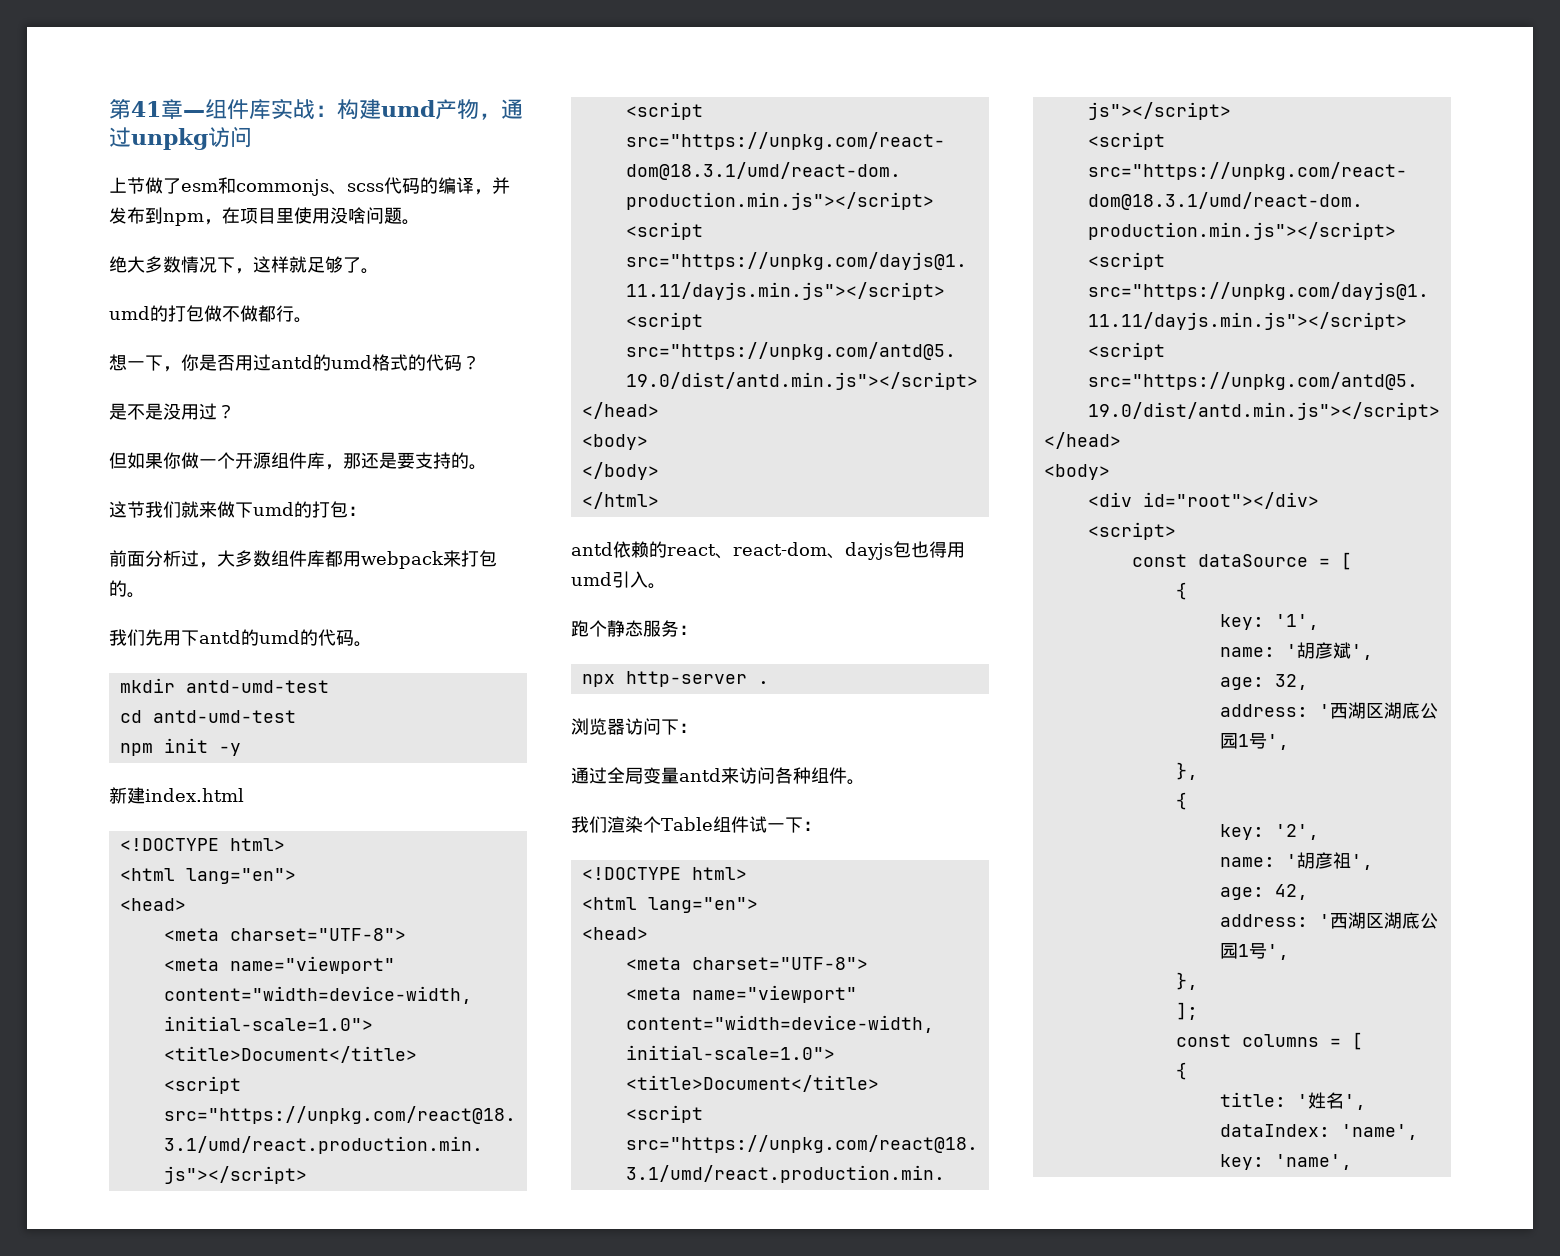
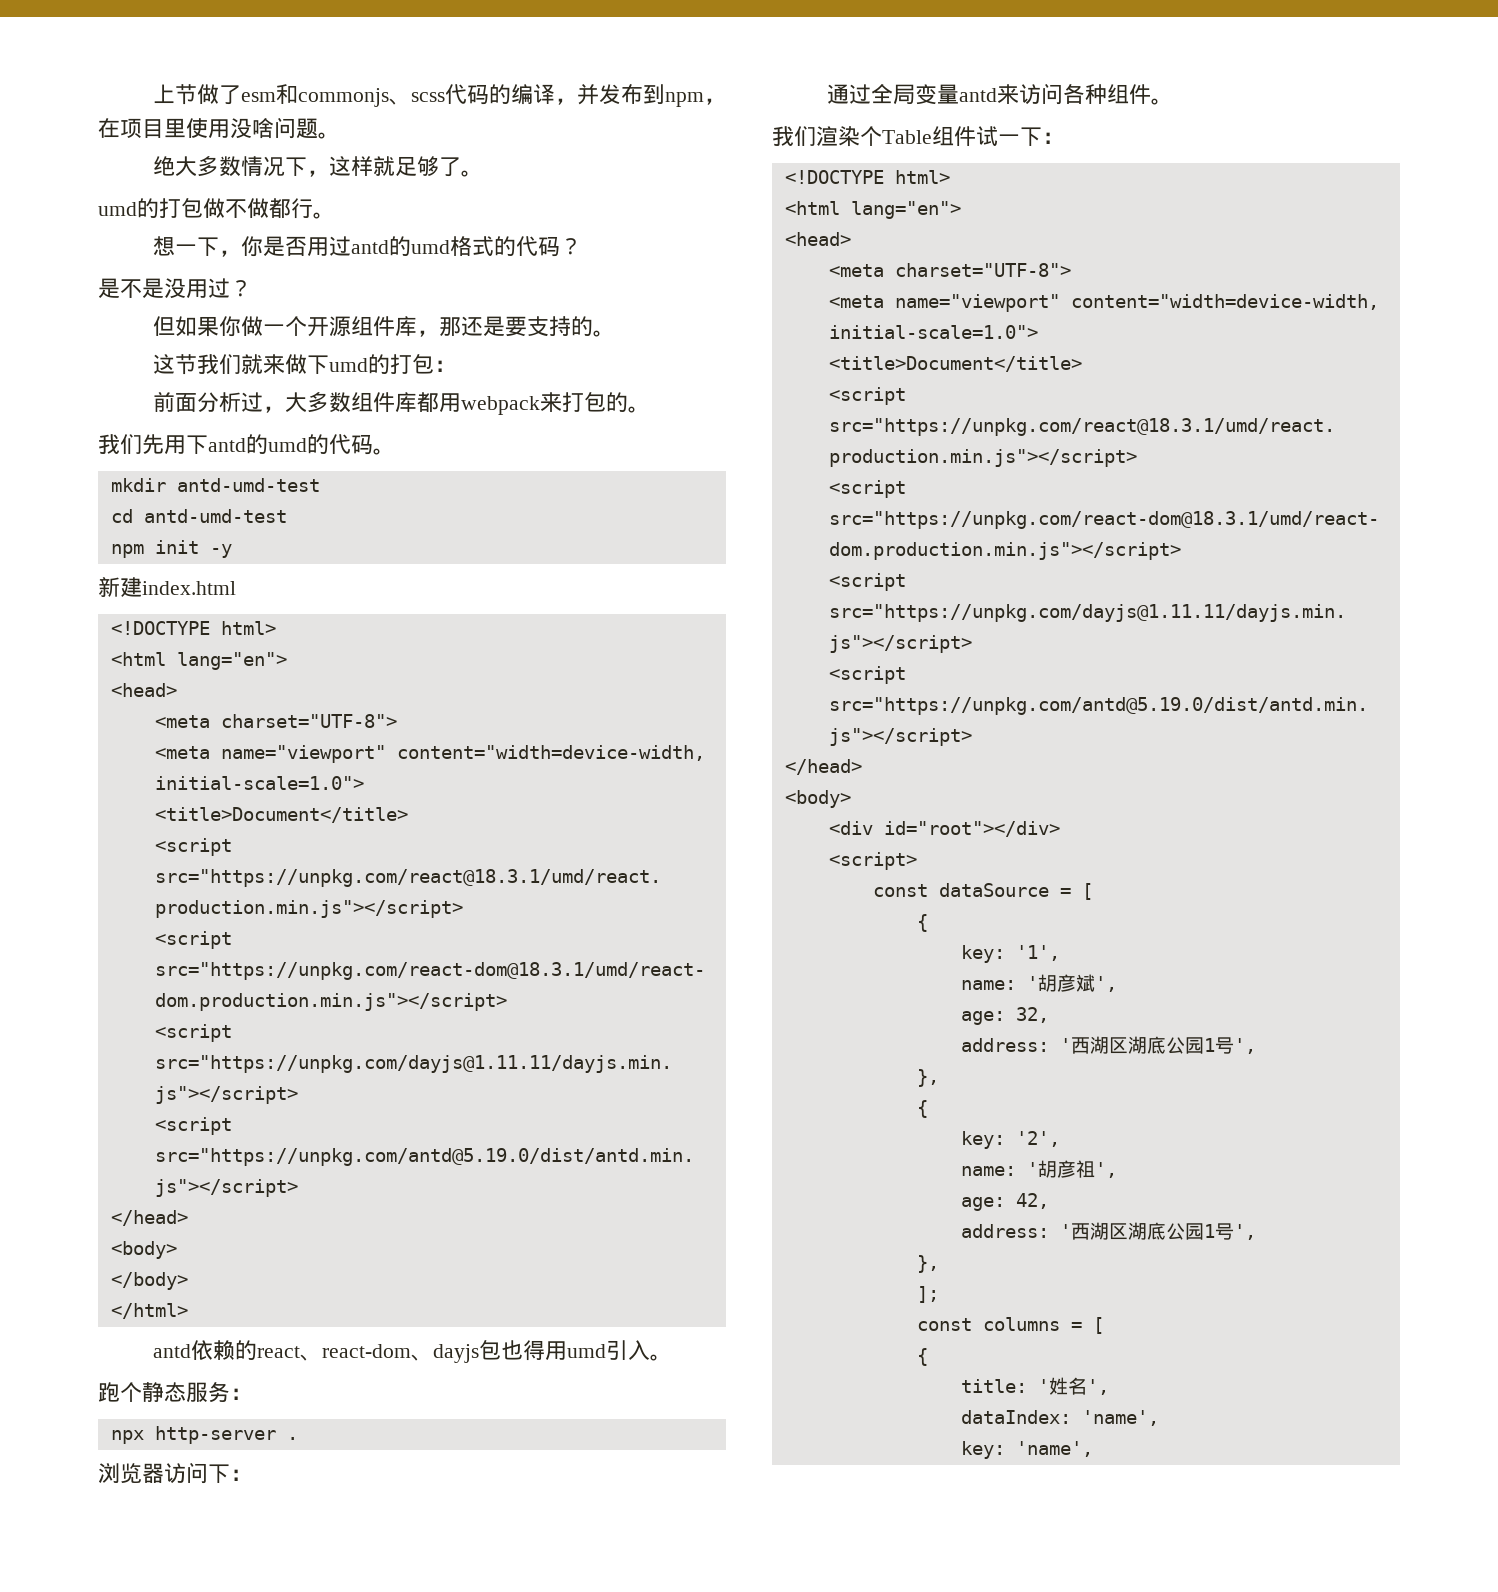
- 第41章—组件库实战：构建umd产物，通过unpkg访问

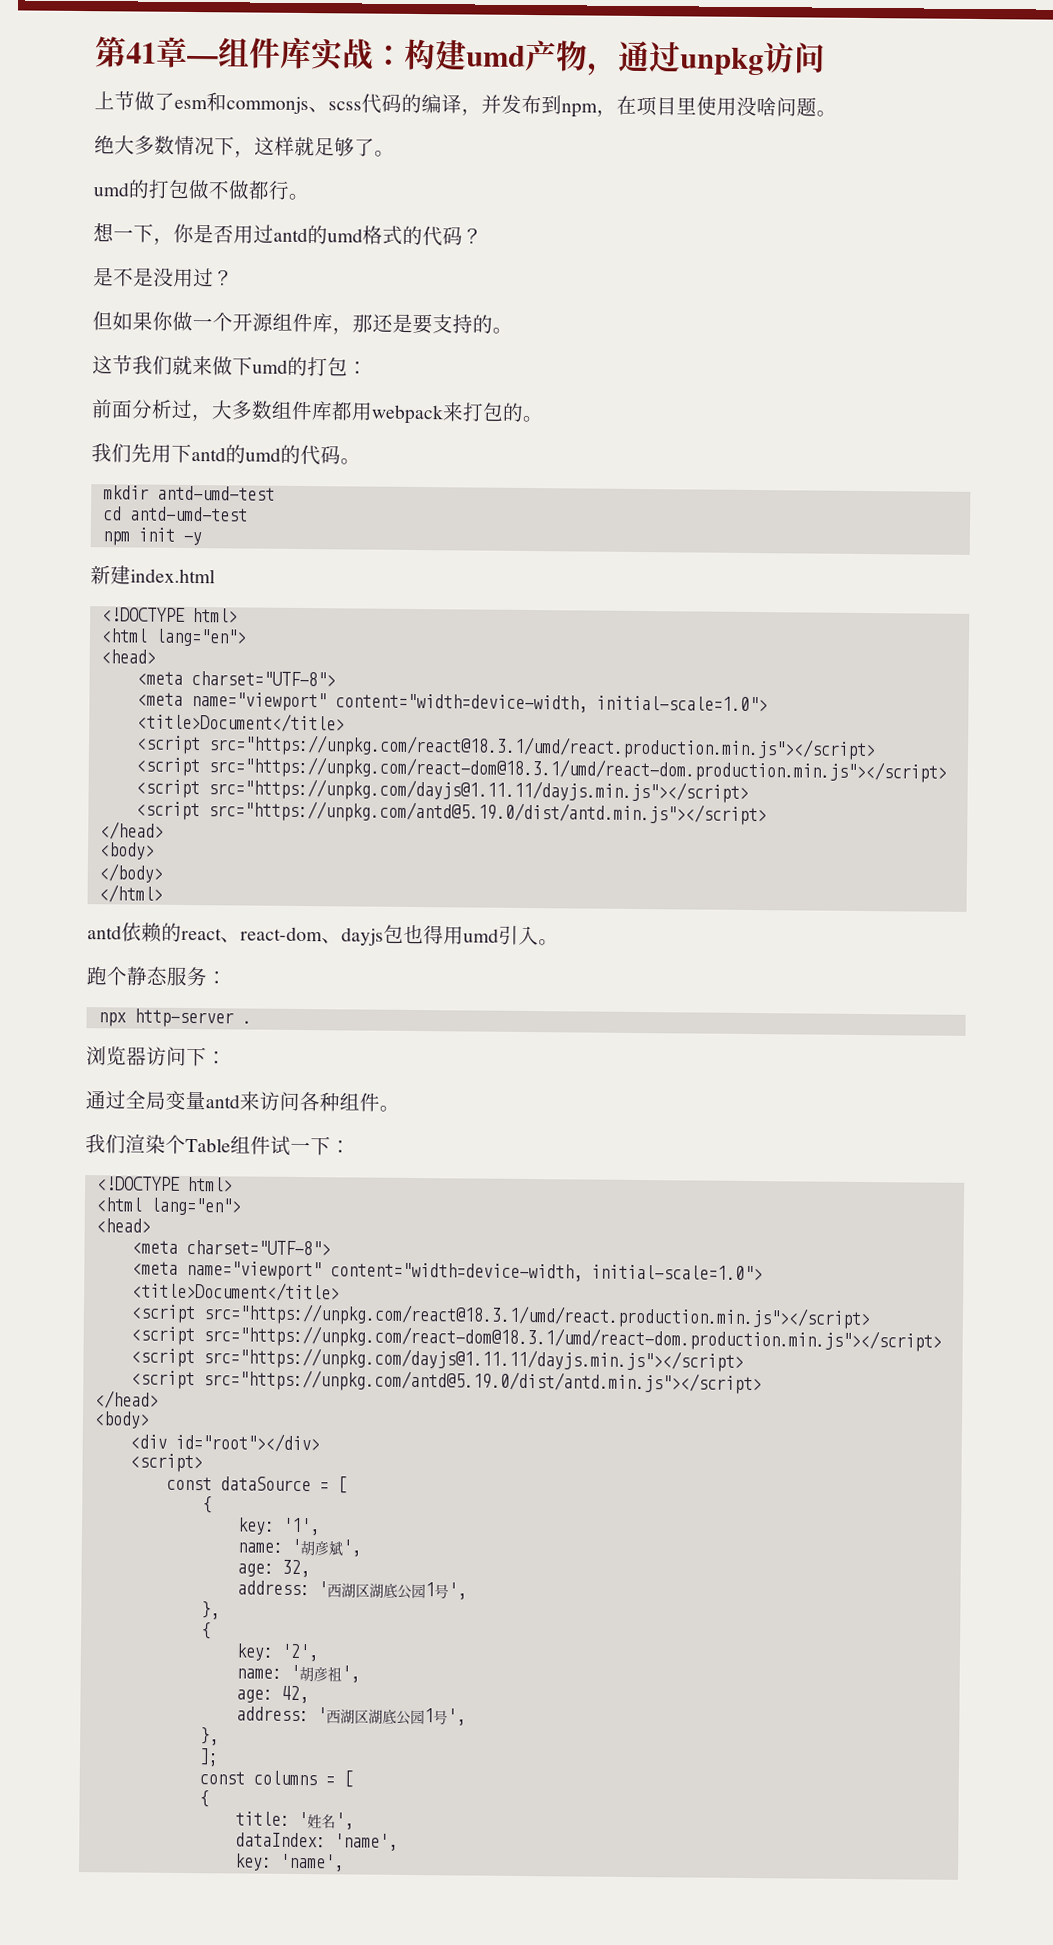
+ 第41章—组件库实战：构建umd产物，通过unpkg访问

